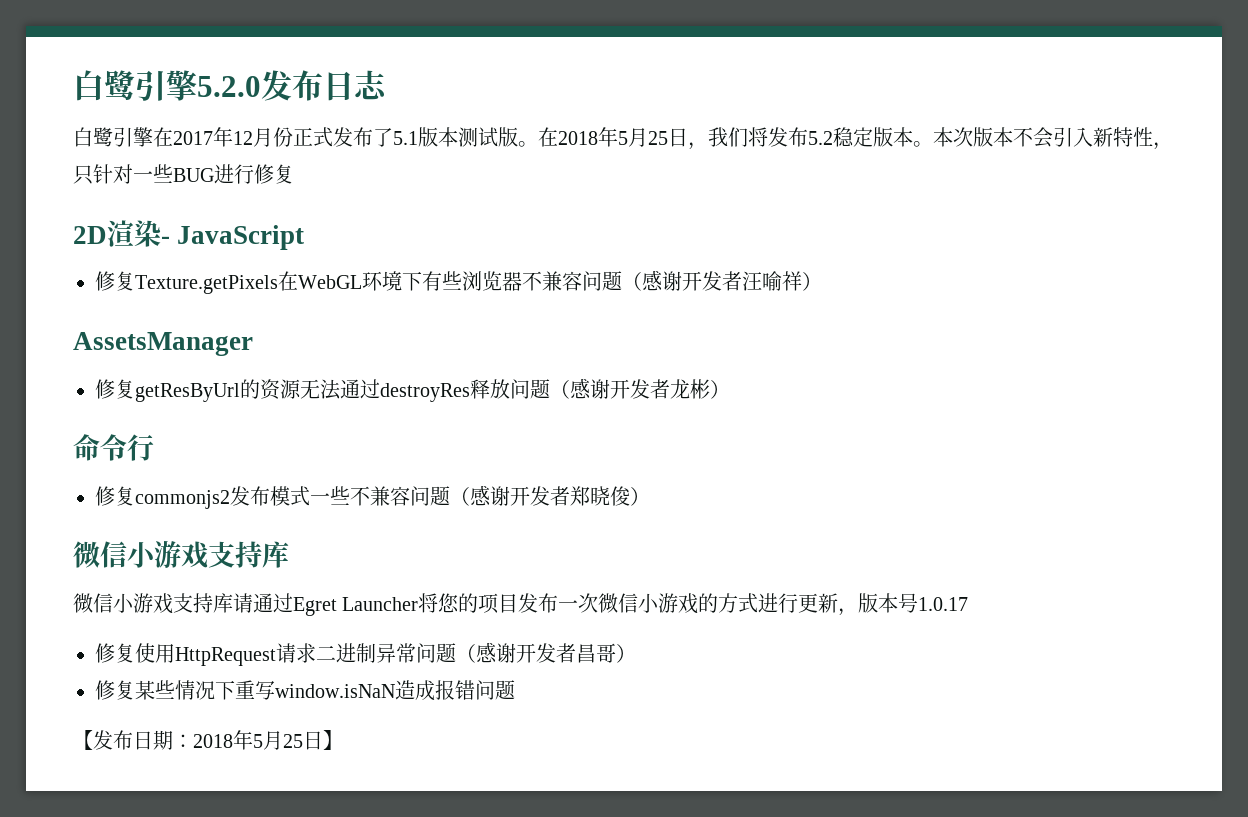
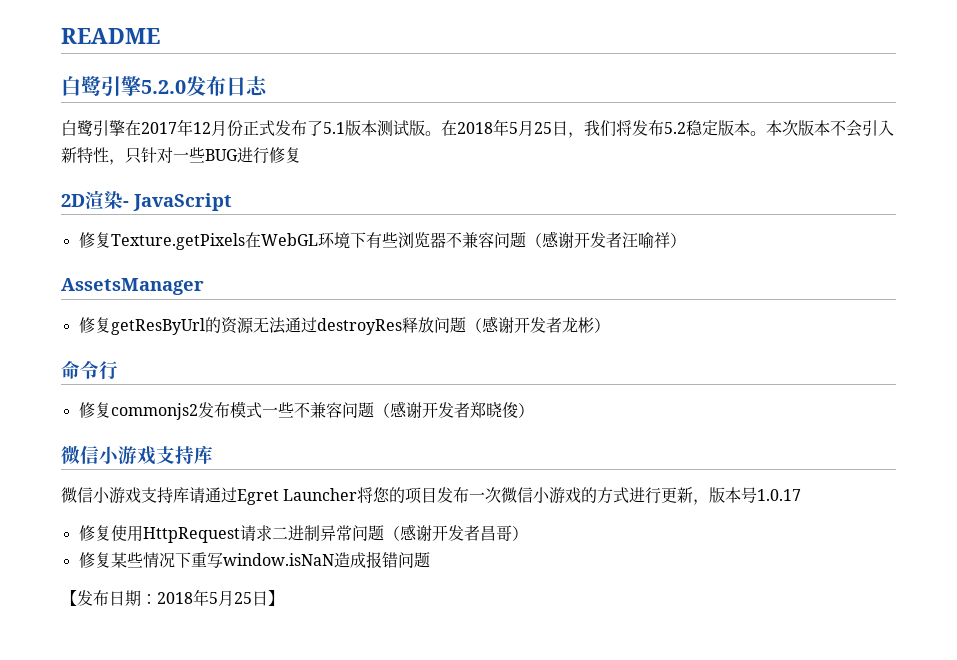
+ README

